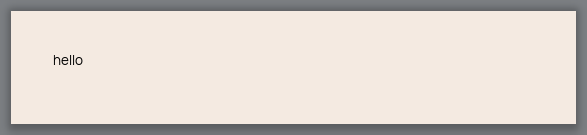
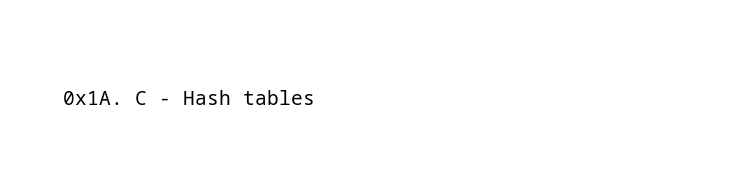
- hello
+ 0x1A. C - Hash tables

